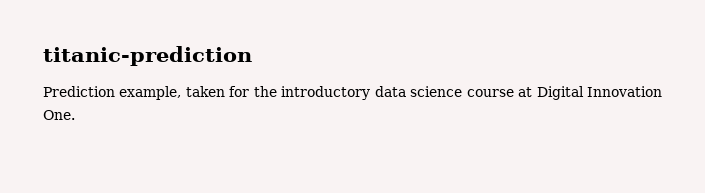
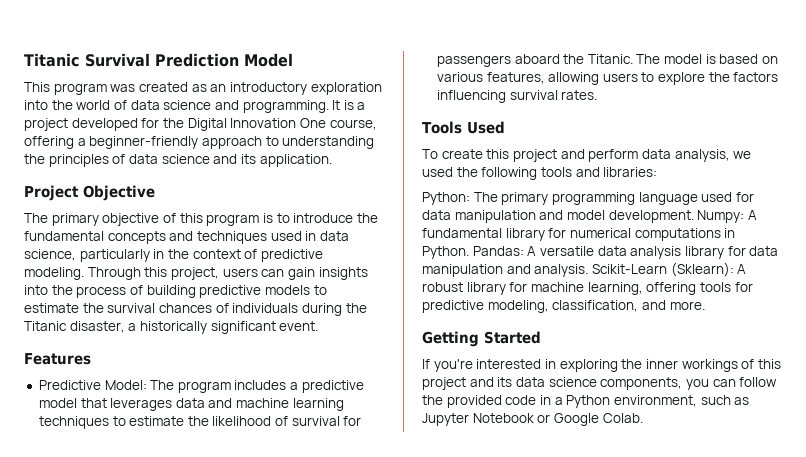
- titanic-prediction
- Prediction example, taken for the introductory data science course at Digital Innovation One.
+ Titanic Survival Prediction Model
+ This program was created as an introductory exploration into the world of data science and programming. It is a project developed for the Digital Innovation One course, offering a beginner-friendly approach to understanding the principles of data science and its application.
+ Project Objective
+ The primary objective of this program is to introduce the fundamental concepts and techniques used in data science, particularly in the context of predictive modeling. Through this project, users can gain insights into the process of building predictive models to estimate the survival chances of individuals during the Titanic disaster, a historically significant event.
+ Features
+ Predictive Model: The program includes a predictive model that leverages data and machine learning techniques to estimate the likelihood of survival for passengers aboard the Titanic. The model is based on various features, allowing users to explore the factors influencing survival rates.
+ Tools Used
+ To create this project and perform data analysis, we used the following tools and libraries:
+ Python: The primary programming language used for data manipulation and model development. Numpy: A fundamental library for numerical computations in Python. Pandas: A versatile data analysis library for data manipulation and analysis. Scikit-Learn (Sklearn): A robust library for machine learning, offering tools for predictive modeling, classification, and more.
+ Getting Started
+ If you're interested in exploring the inner workings of this project and its data science components, you can follow the provided code in a Python environment, such as Jupyter Notebook or Google Colab.

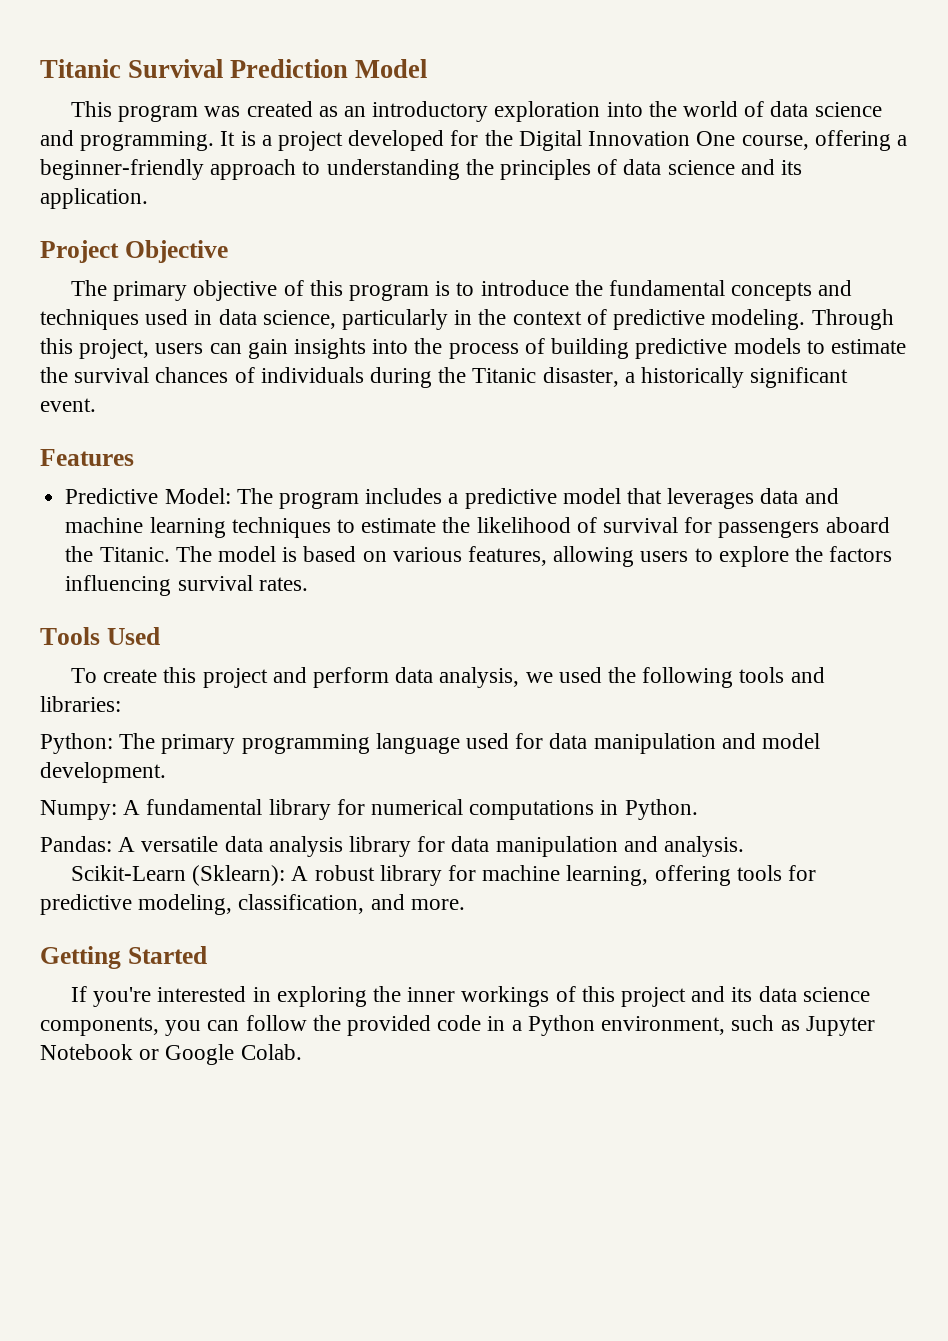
- Python: The primary programming language used for data manipulation and model development. Numpy: A fundamental library for numerical computations in Python. Pandas: A versatile data analysis library for data manipulation and analysis. Scikit-Learn (Sklearn): A robust library for machine learning, offering tools for predictive modeling, classification, and more.
+ Python: The primary programming language used for data manipulation and model development.
+ Numpy: A fundamental library for numerical computations in Python.
+ Pandas: A versatile data analysis library for data manipulation and analysis.
+ Scikit-Learn (Sklearn): A robust library for machine learning, offering tools for predictive modeling, classification, and more.

